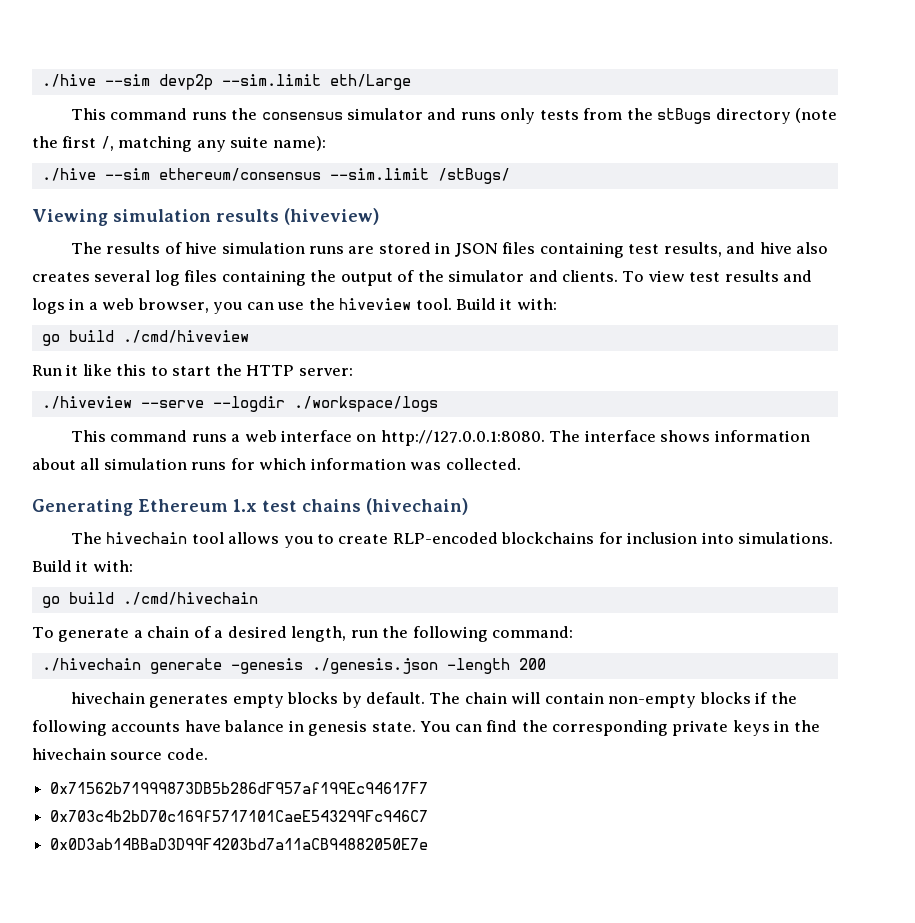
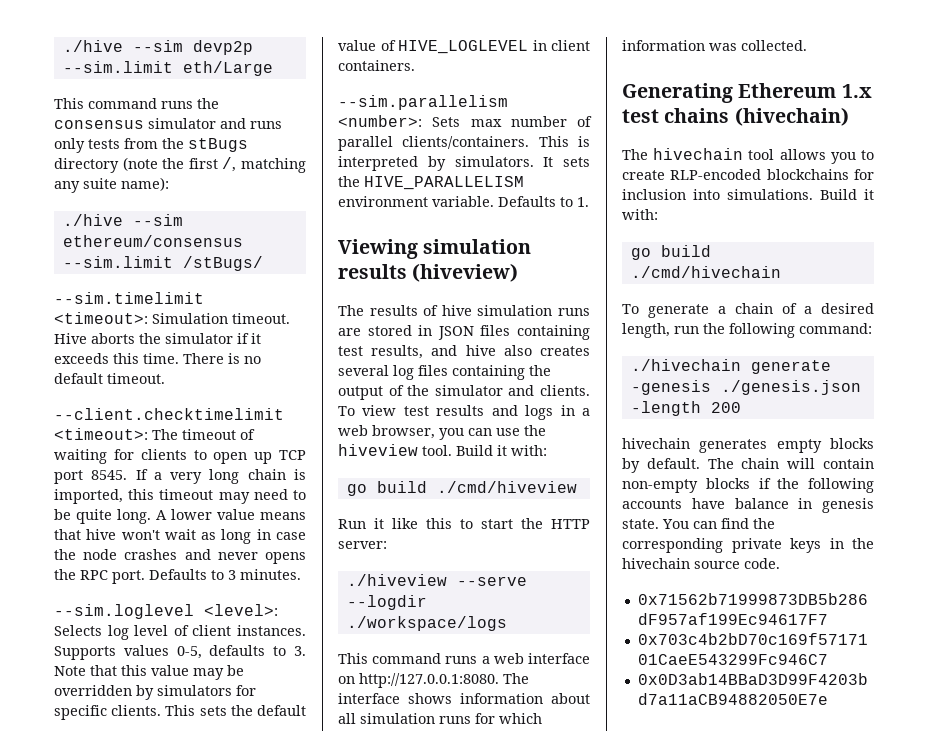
+ --sim.timelimit <timeout>: Simulation timeout. Hive aborts the simulator if it exceeds this time. There is no default timeout.
+ --client.checktimelimit <timeout>: The timeout of waiting for clients to open up TCP port 8545. If a very long chain is imported, this timeout may need to be quite long. A lower value means that hive won't wait as long in case the node crashes and never opens the RPC port. Defaults to 3 minutes.
+ --sim.loglevel <level>: Selects log level of client instances. Supports values 0-5, defaults to 3. Note that this value may be overridden by simulators for specific clients. This sets the default value of HIVE_LOGLEVEL in client containers.
+ --sim.parallelism <number>: Sets max number of parallel clients/containers. This is interpreted by simulators. It sets the HIVE_PARALLELISM environment variable. Defaults to 1.

